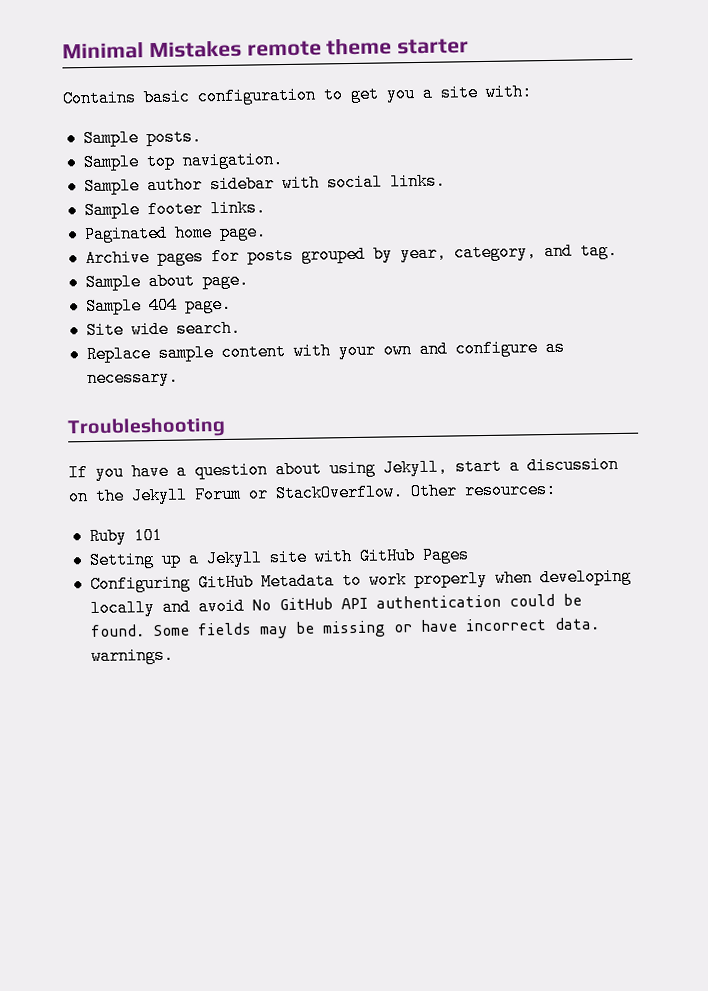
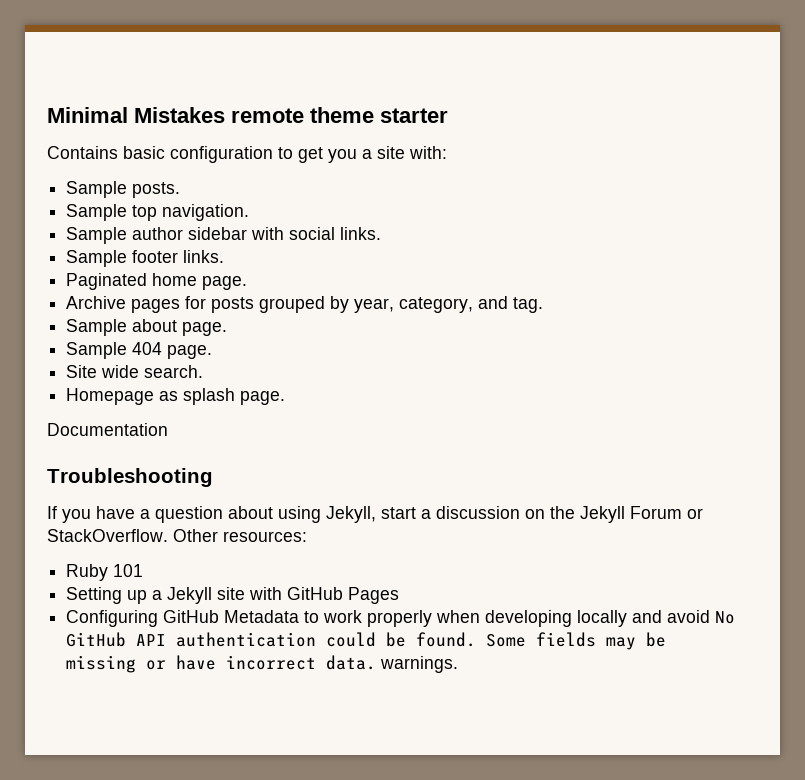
- Replace sample content with your own and configure as necessary.
+ Homepage as splash page.
+ Documentation

